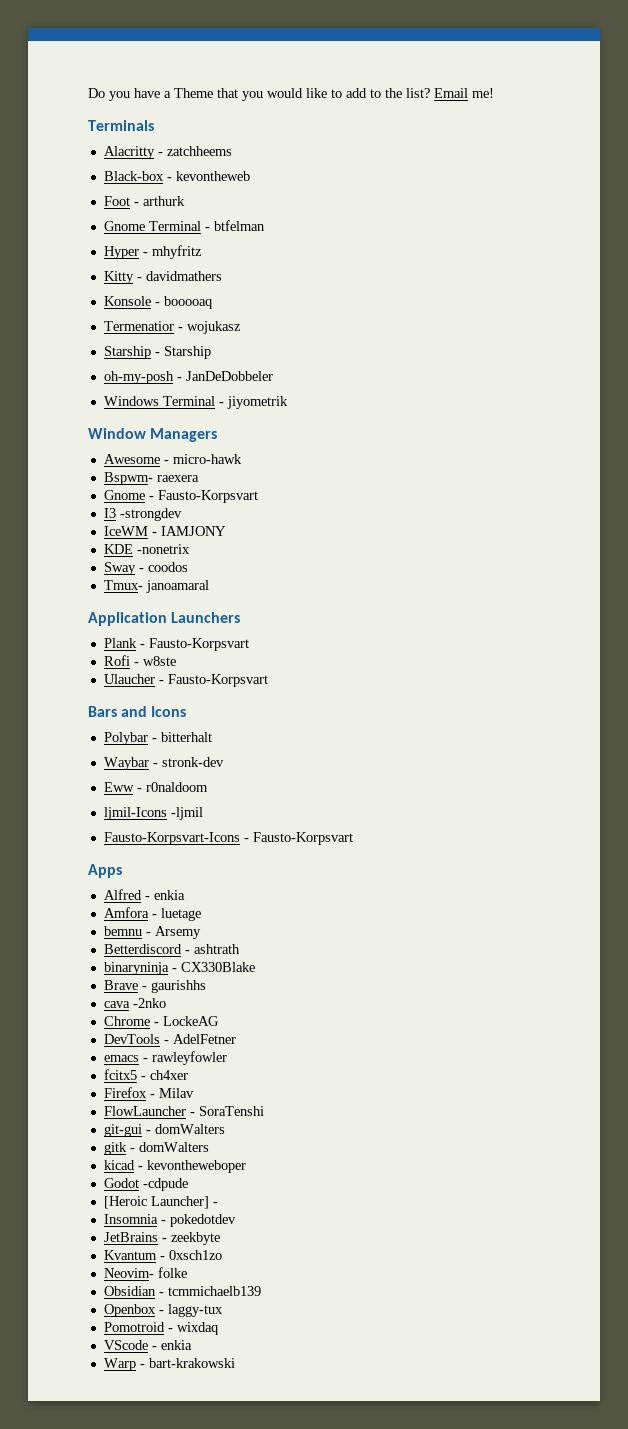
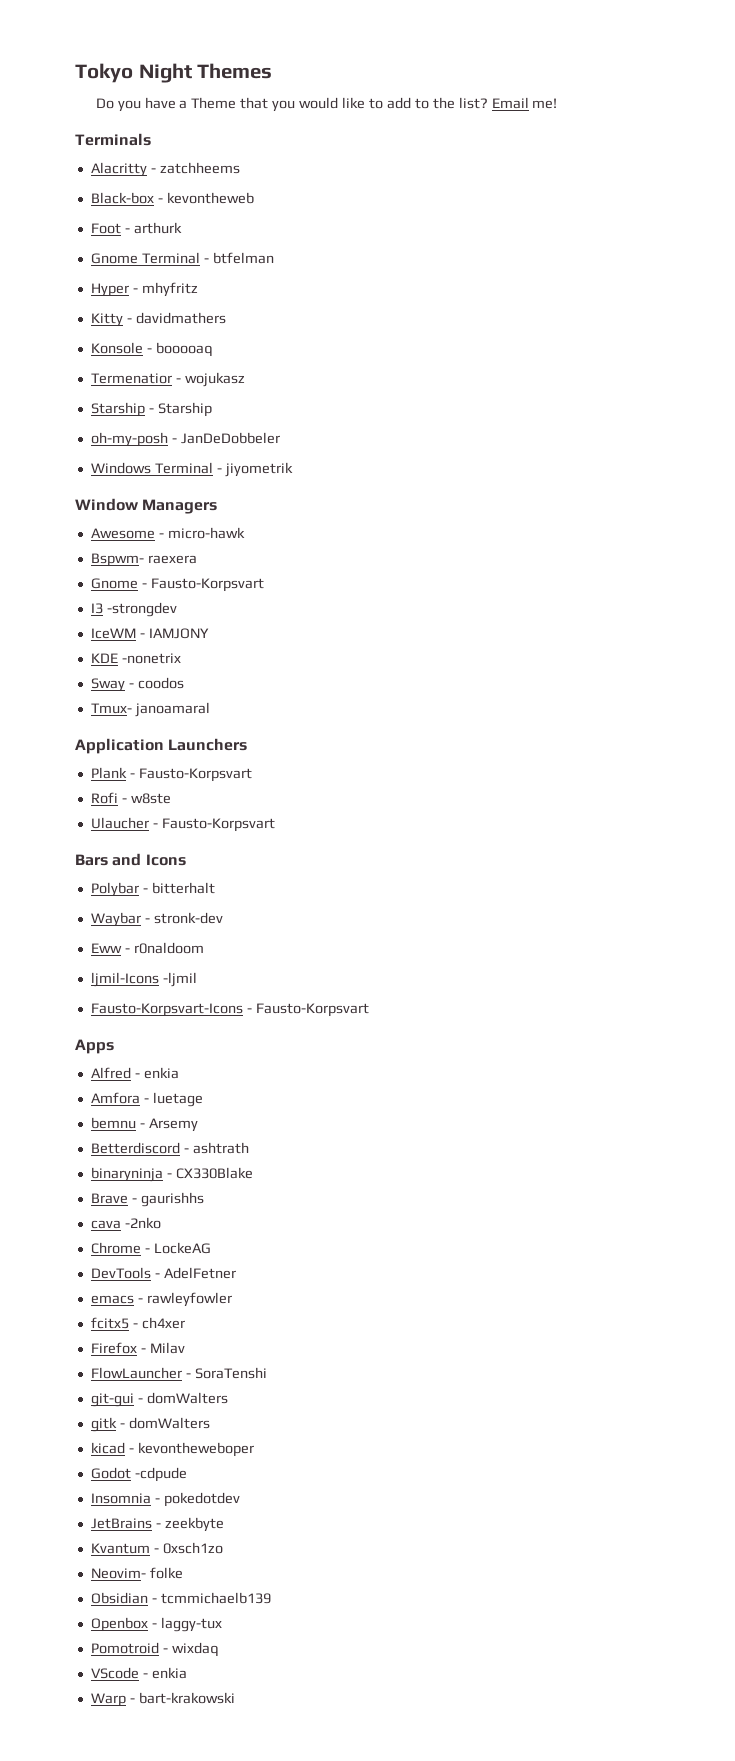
+ Tokyo Night Themes
- [Heroic Launcher] -

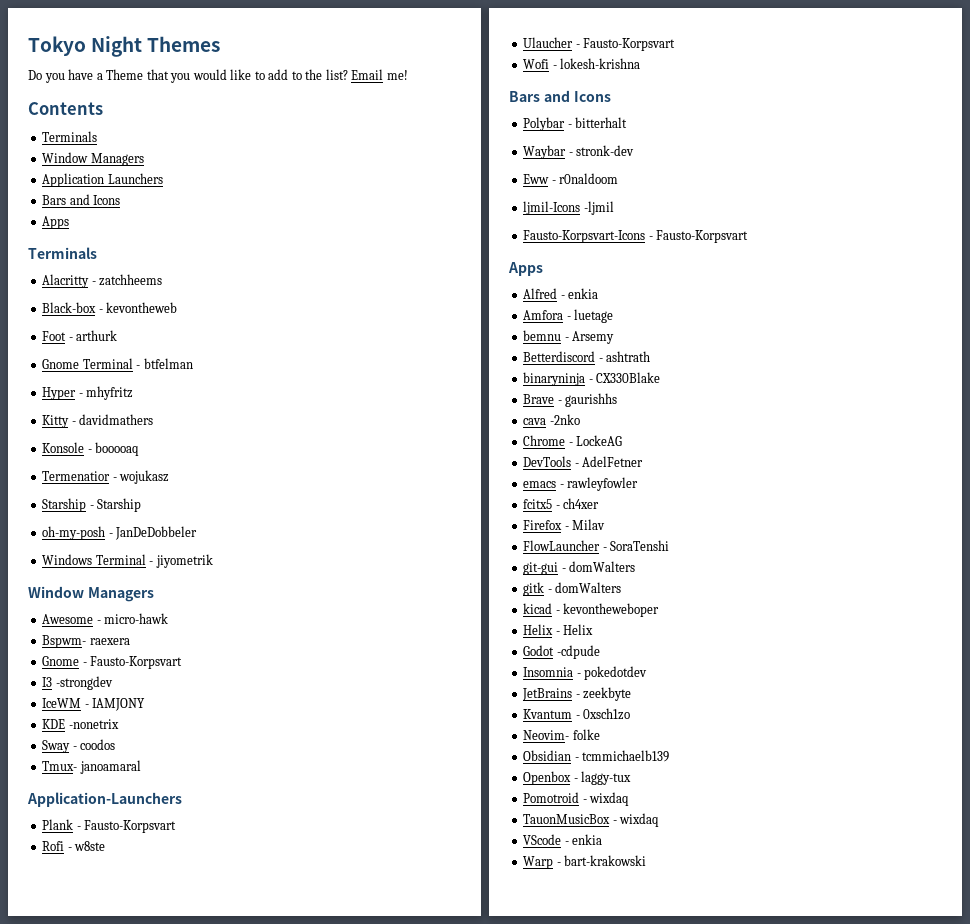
+ Contents
+ Terminals
+ Window Managers
+ Application Launchers
+ Bars and Icons
+ Apps
- Application Launchers
+ Application-Launchers
+ Wofi - lokesh-krishna
+ Helix - Helix
+ TauonMusicBox - wixdaq

